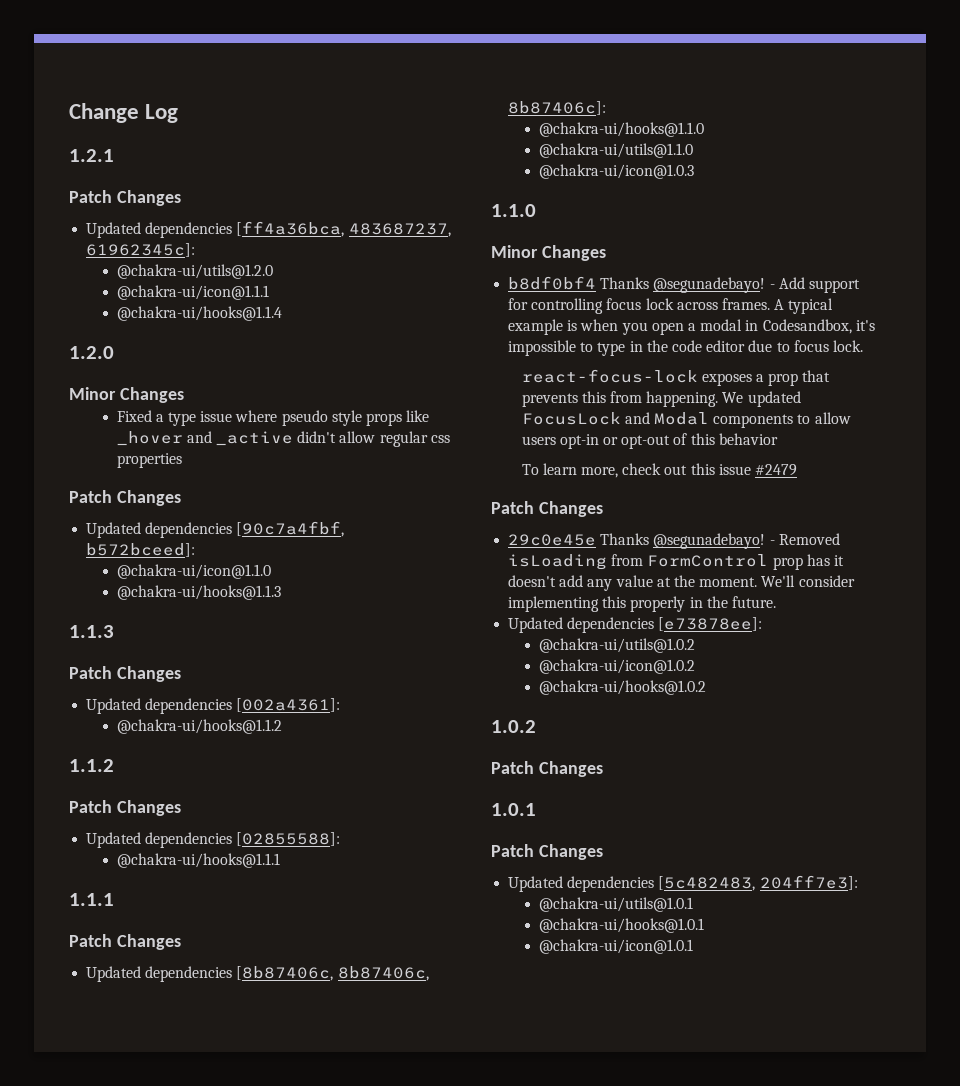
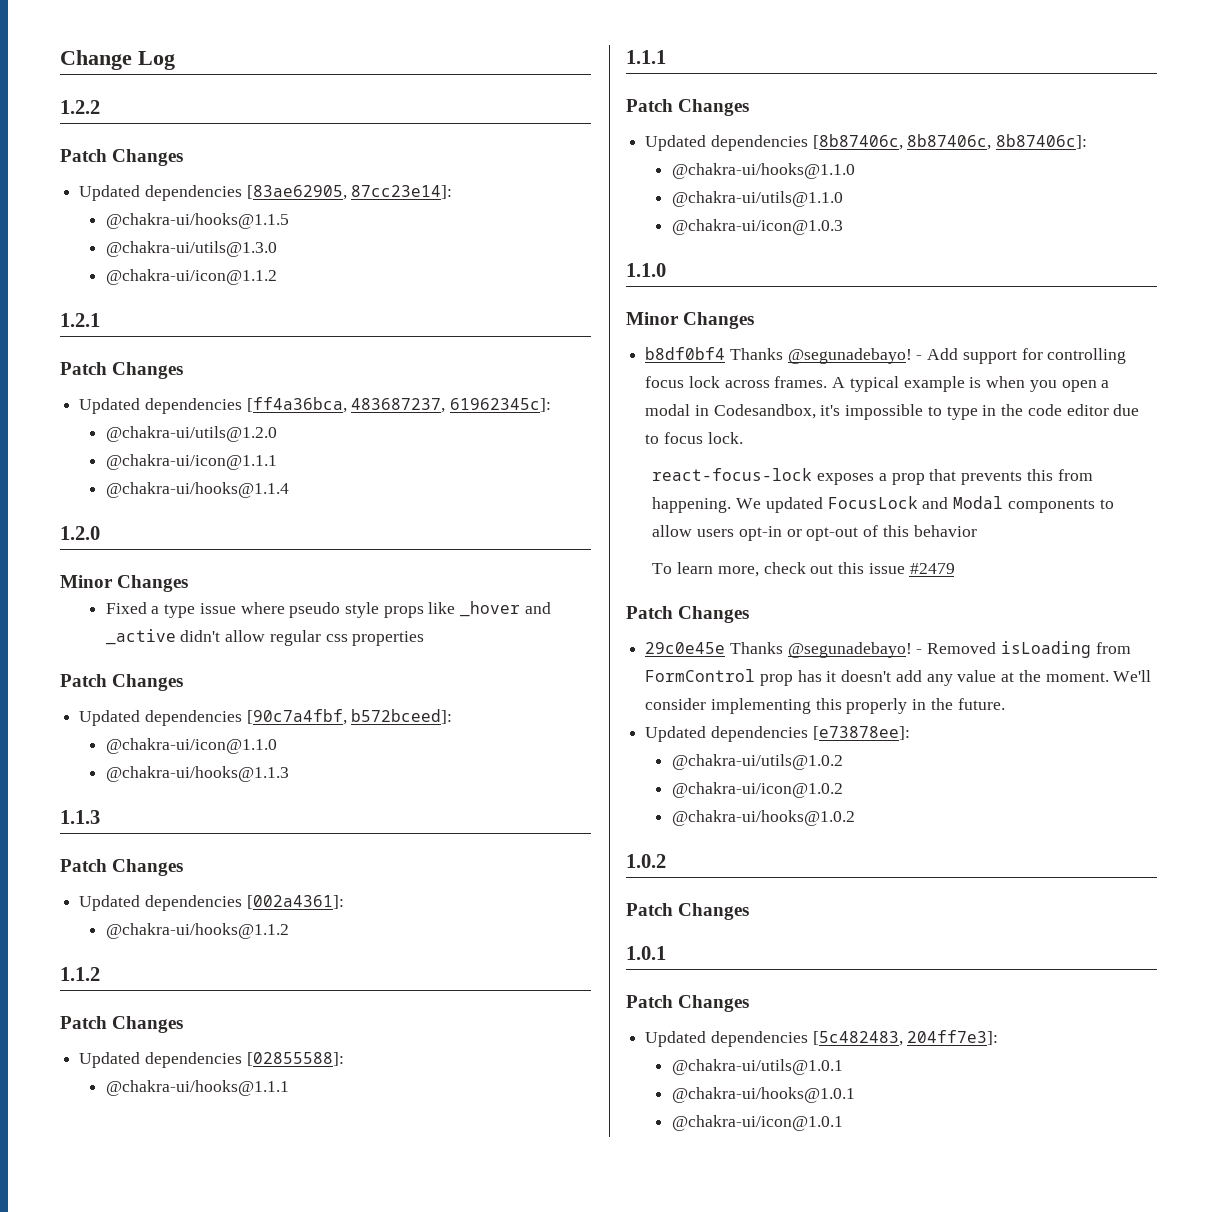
+ 1.2.2
+ Patch Changes
+ Updated dependencies [83ae62905, 87cc23e14]:
+ @chakra-ui/hooks@1.1.5
+ @chakra-ui/utils@1.3.0
+ @chakra-ui/icon@1.1.2

